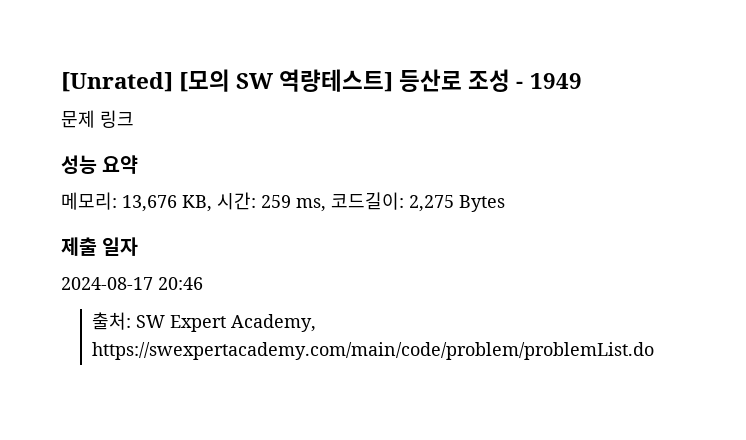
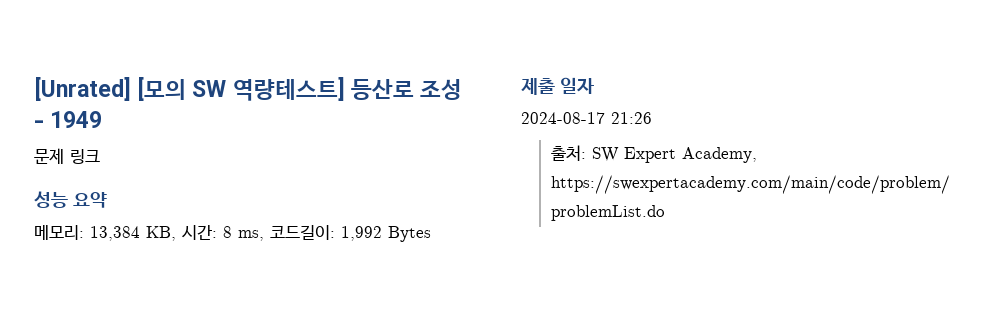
- 메모리: 13,676 KB, 시간: 259 ms, 코드길이: 2,275 Bytes
+ 메모리: 13,384 KB, 시간: 8 ms, 코드길이: 1,992 Bytes
- 2024-08-17 20:46
+ 2024-08-17 21:26

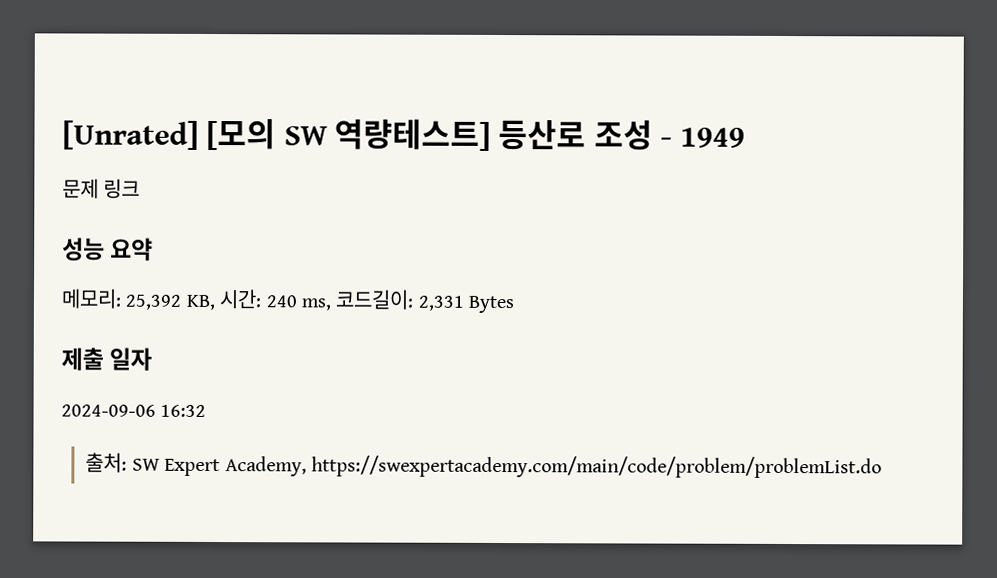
- 메모리: 13,384 KB, 시간: 8 ms, 코드길이: 1,992 Bytes
+ 메모리: 25,392 KB, 시간: 240 ms, 코드길이: 2,331 Bytes
- 2024-08-17 21:26
+ 2024-09-06 16:32

